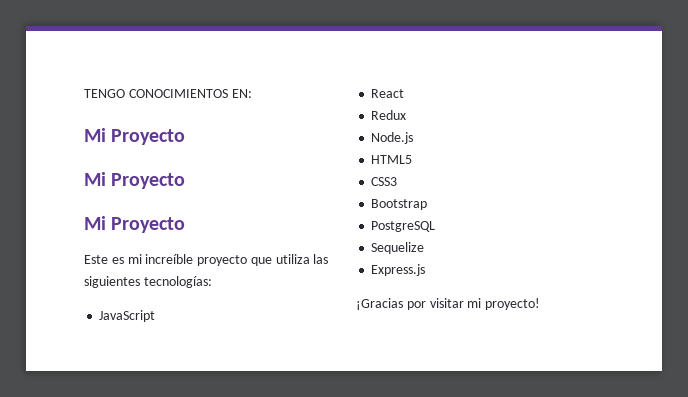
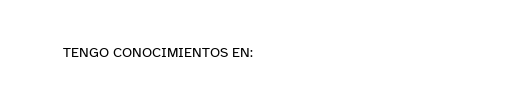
  TENGO CONOCIMIENTOS EN:
- Mi Proyecto
- Mi Proyecto
- Mi Proyecto
- Este es mi increíble proyecto que utiliza las siguientes tecnologías:
- JavaScript
- React
- Redux
- Node.js
- HTML5
- CSS3
- Bootstrap
- PostgreSQL
- Sequelize
- Express.js
- ¡Gracias por visitar mi proyecto!

